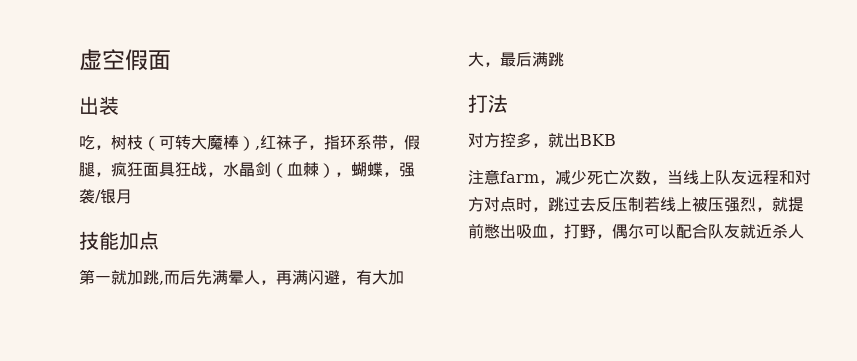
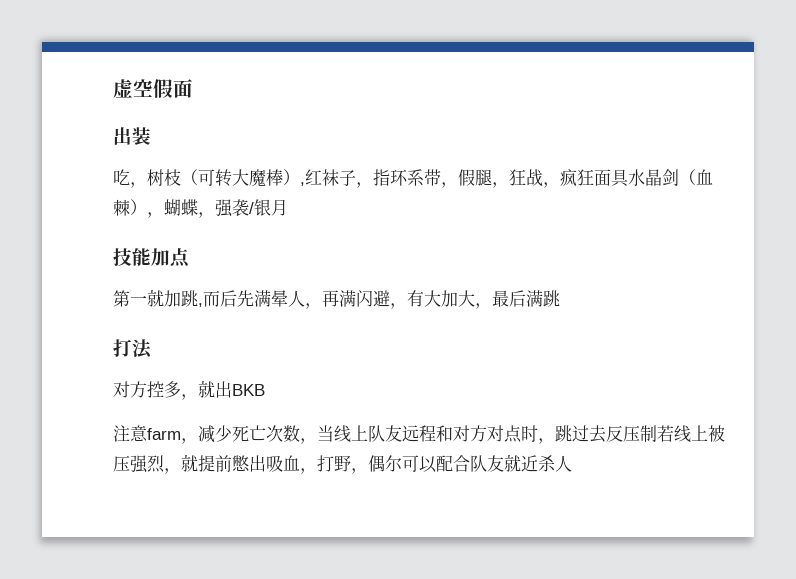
- 吃，树枝（可转大魔棒）,红袜子，指环系带，假腿，疯狂面具狂战，水晶剑（血棘），蝴蝶，强袭/银月
+ 吃，树枝（可转大魔棒）,红袜子，指环系带，假腿，狂战，疯狂面具水晶剑（血棘），蝴蝶，强袭/银月

